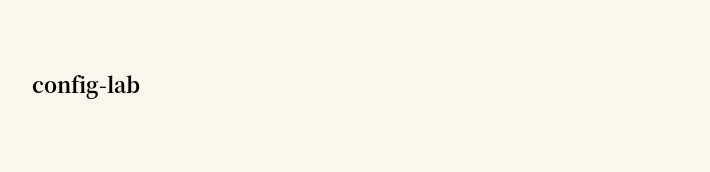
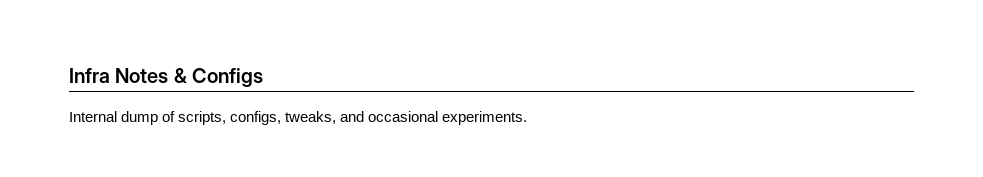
- config-lab
+ Infra Notes & Configs
+ Internal dump of scripts, configs, tweaks, and occasional experiments.

